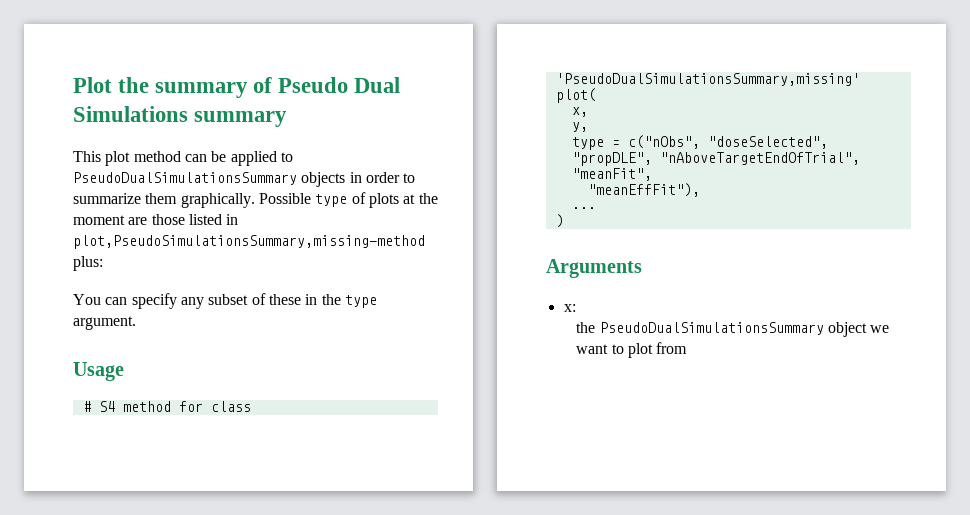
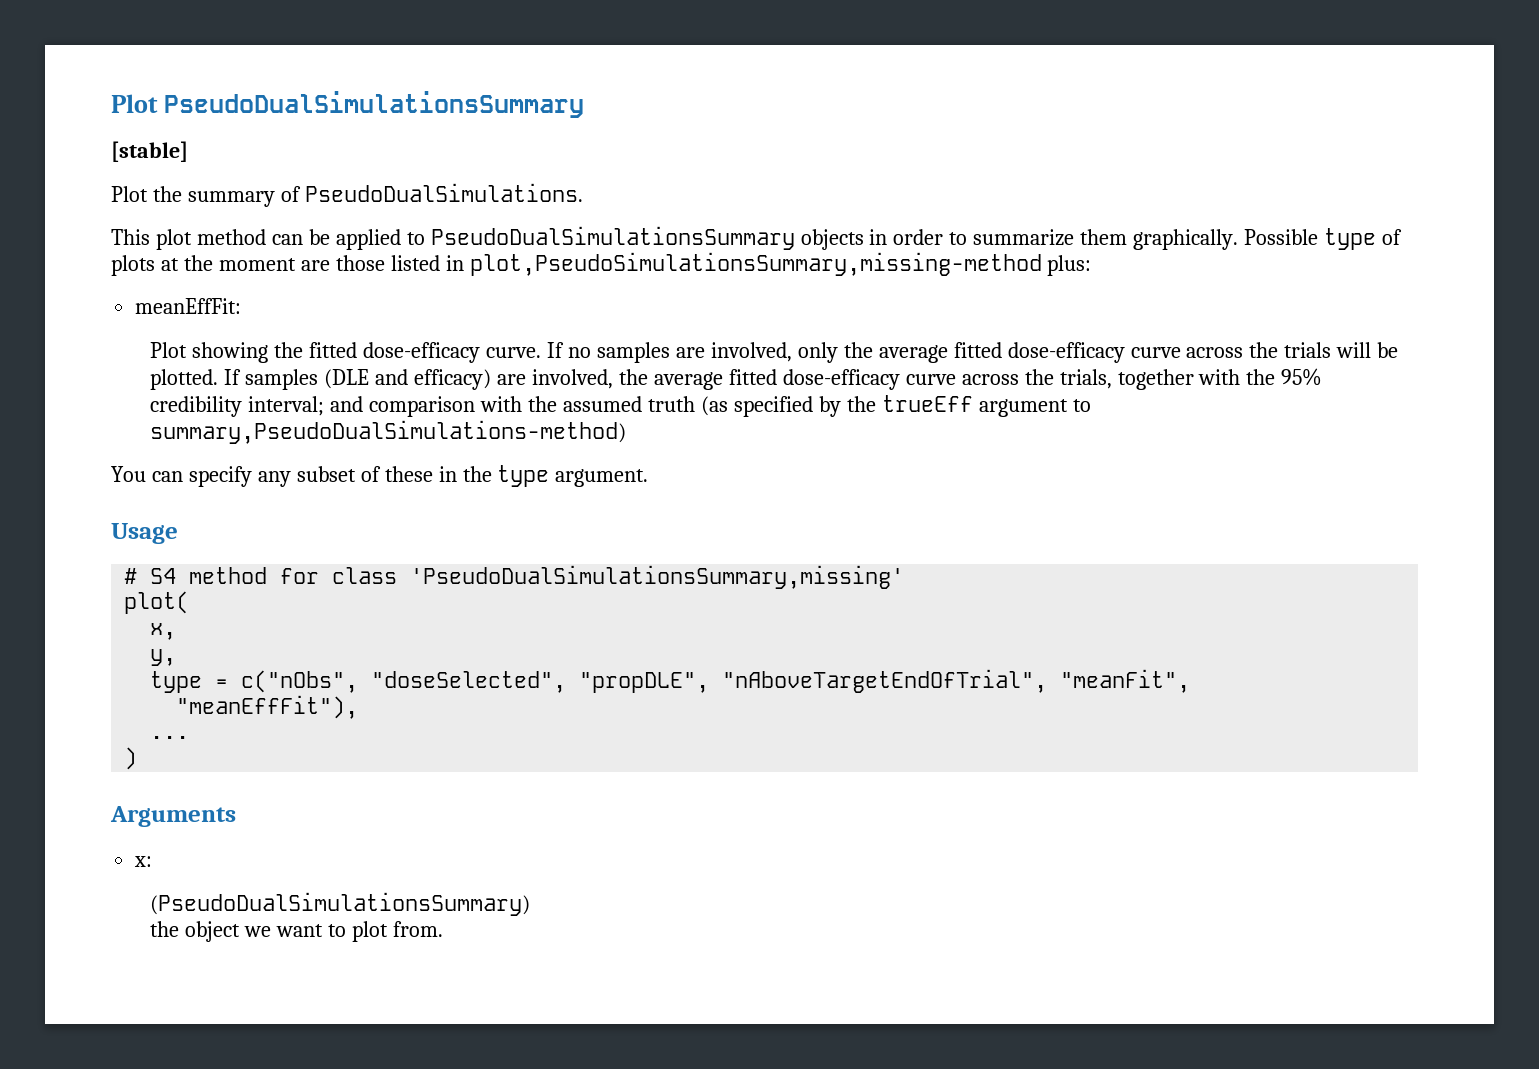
- Plot the summary of Pseudo Dual Simulations summary
+ Plot PseudoDualSimulationsSummary
+ [stable]
+ Plot the summary of PseudoDualSimulations.
+ meanEffFit:
+ Plot showing the fitted dose-efficacy curve. If no samples are involved, only the average fitted dose-efficacy curve across the trials will be plotted. If samples (DLE and efficacy) are involved, the average fitted dose-efficacy curve across the trials, together with the 95% credibility interval; and comparison with the assumed truth (as specified by the trueEff argument to summary,PseudoDualSimulations-method)
- the PseudoDualSimulationsSummary object we want to plot from
+ (PseudoDualSimulationsSummary)
+ the object we want to plot from.

